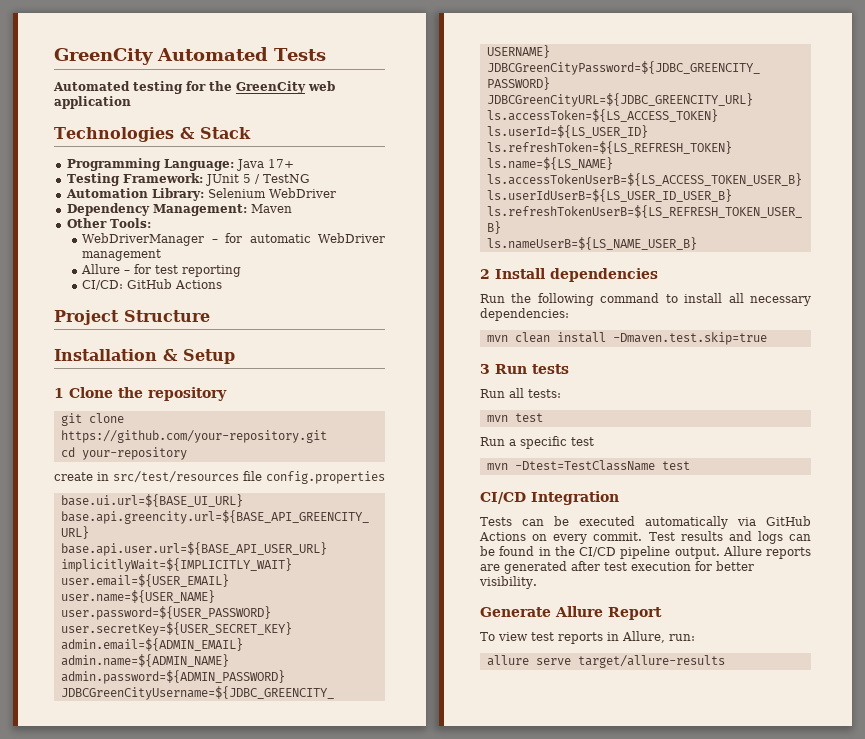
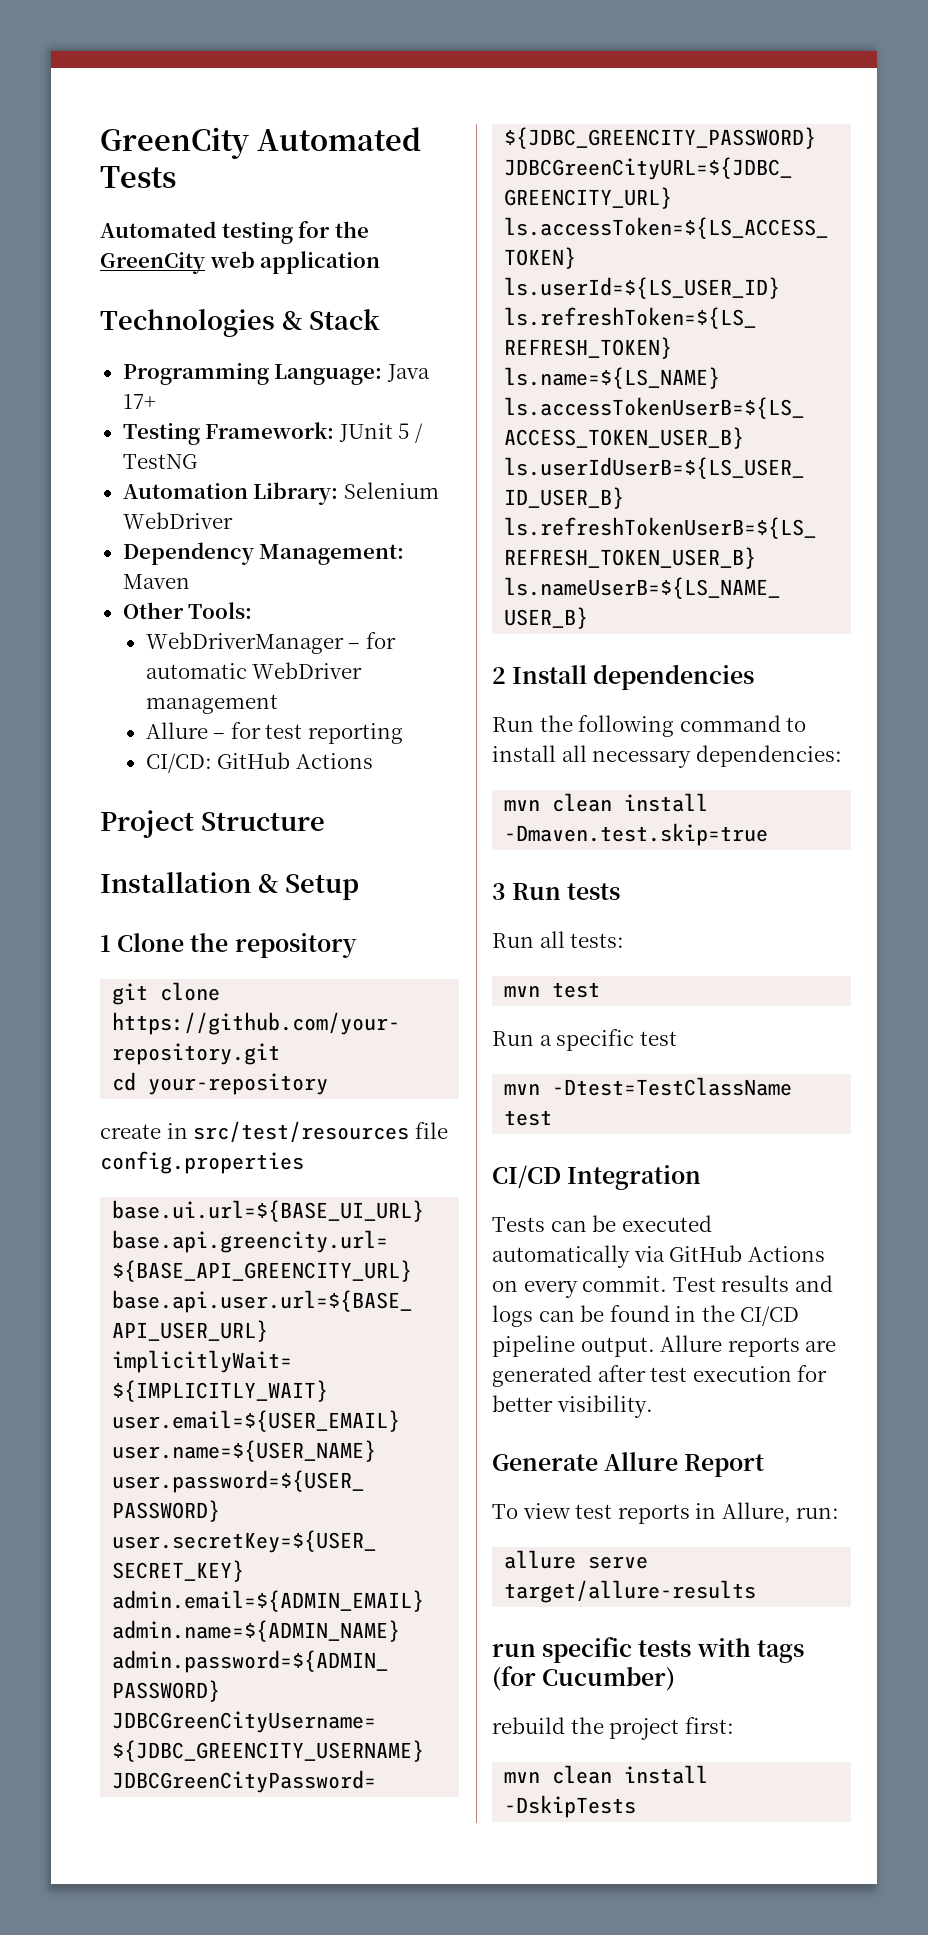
+ run specific tests with tags (for Cucumber)
+ rebuild the project first:
+ mvn clean install -DskipTests

